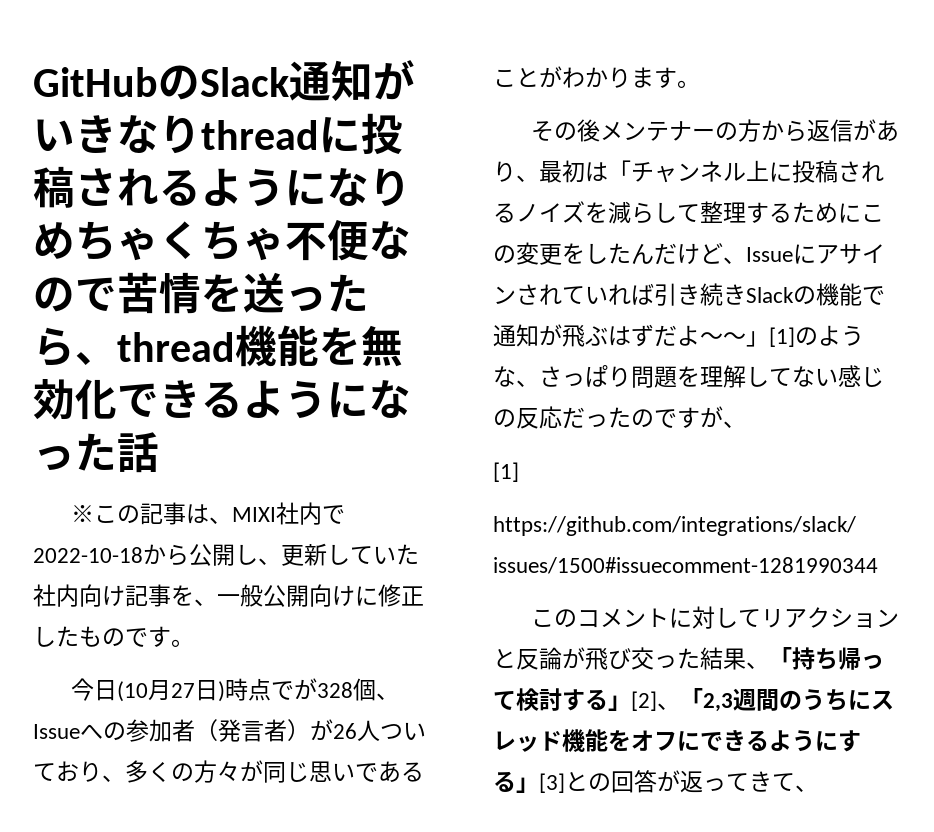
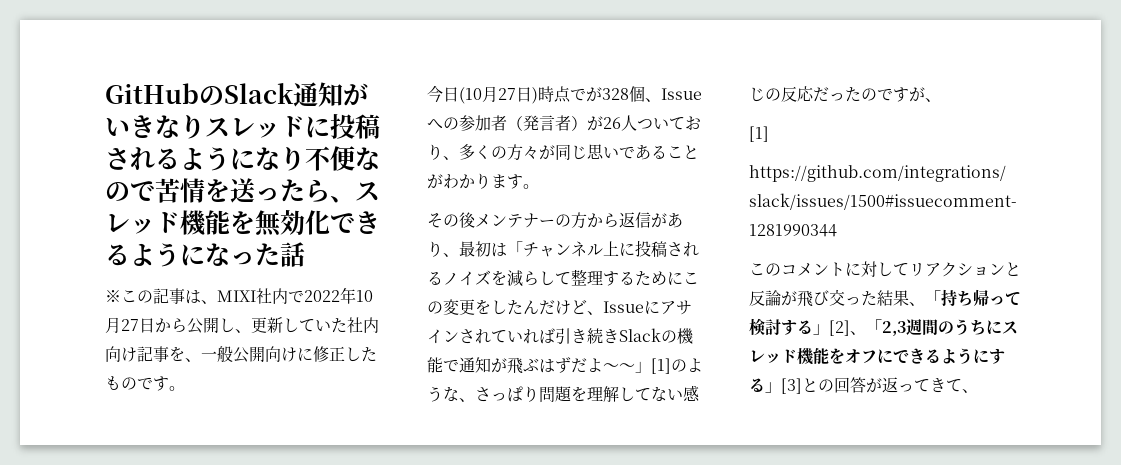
- GitHubのSlack通知がいきなりthreadに投稿されるようになりめちゃくちゃ不便なので苦情を送ったら、thread機能を無効化できるようになった話
+ GitHubのSlack通知がいきなりスレッドに投稿されるようになり不便なので苦情を送ったら、スレッド機能を無効化できるようになった話
- ※この記事は、MIXI社内で2022-10-18から公開し、更新していた社内向け記事を、一般公開向けに修正したものです。
+ ※この記事は、MIXI社内で2022年10月27日から公開し、更新していた社内向け記事を、一般公開向けに修正したものです。

